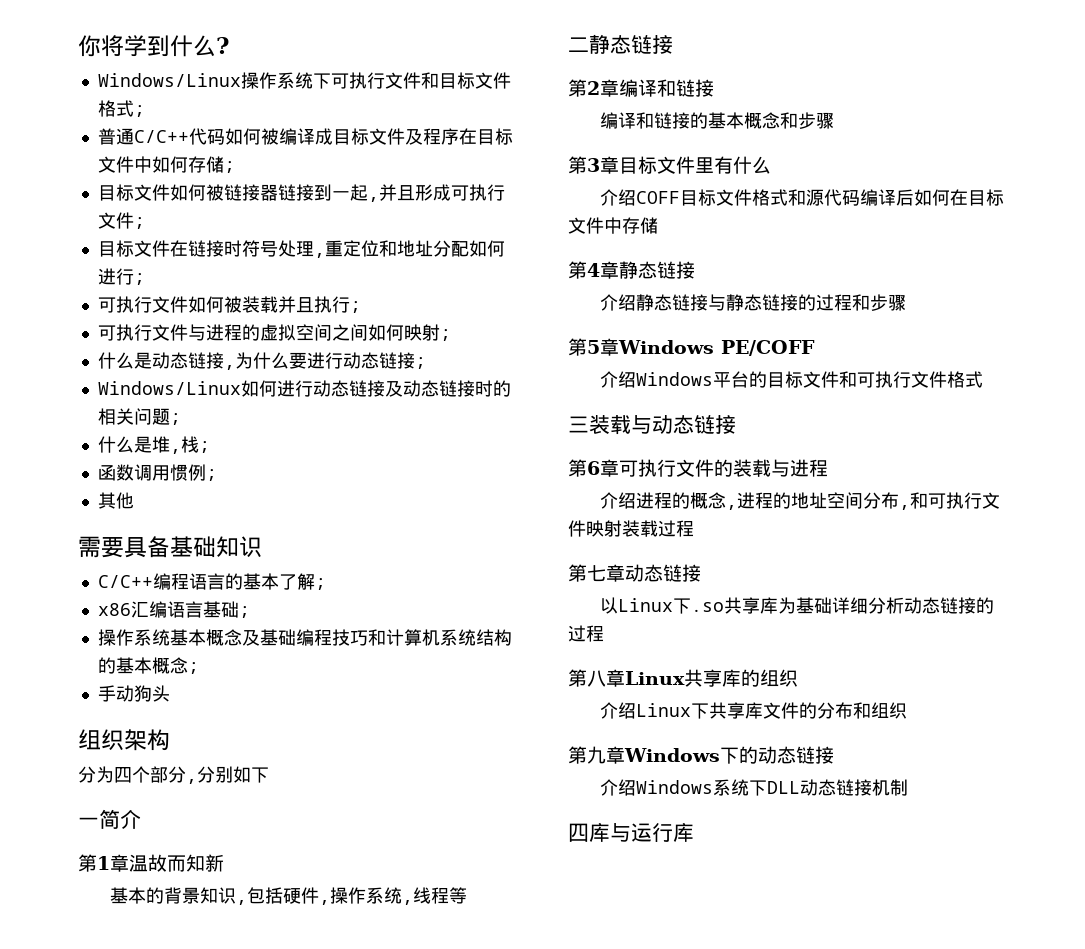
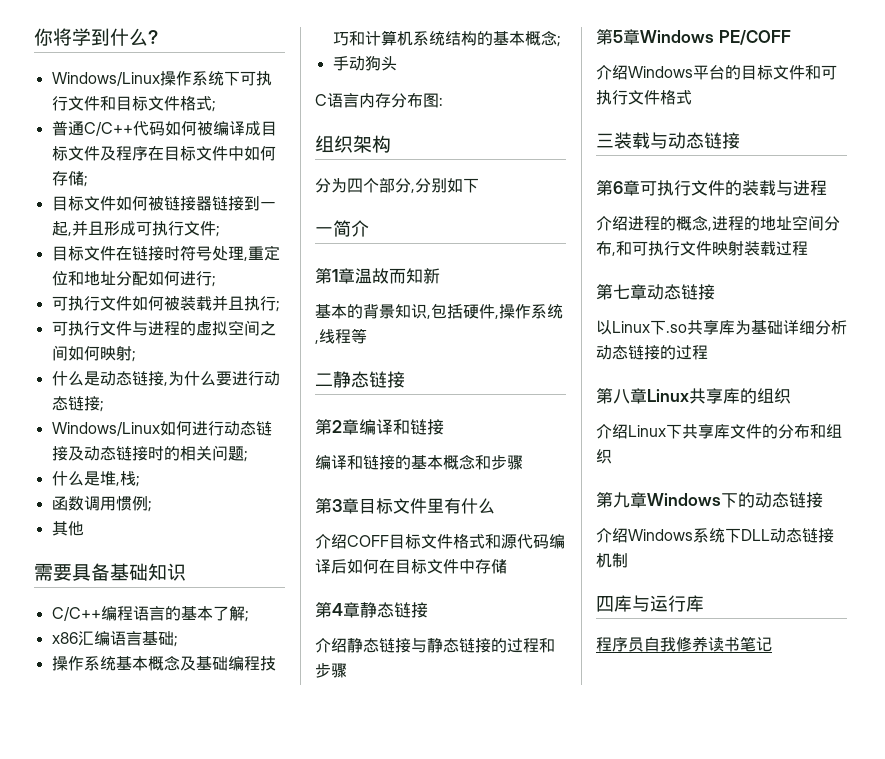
+ C语言内存分布图:
+ 程序员自我修养读书笔记

